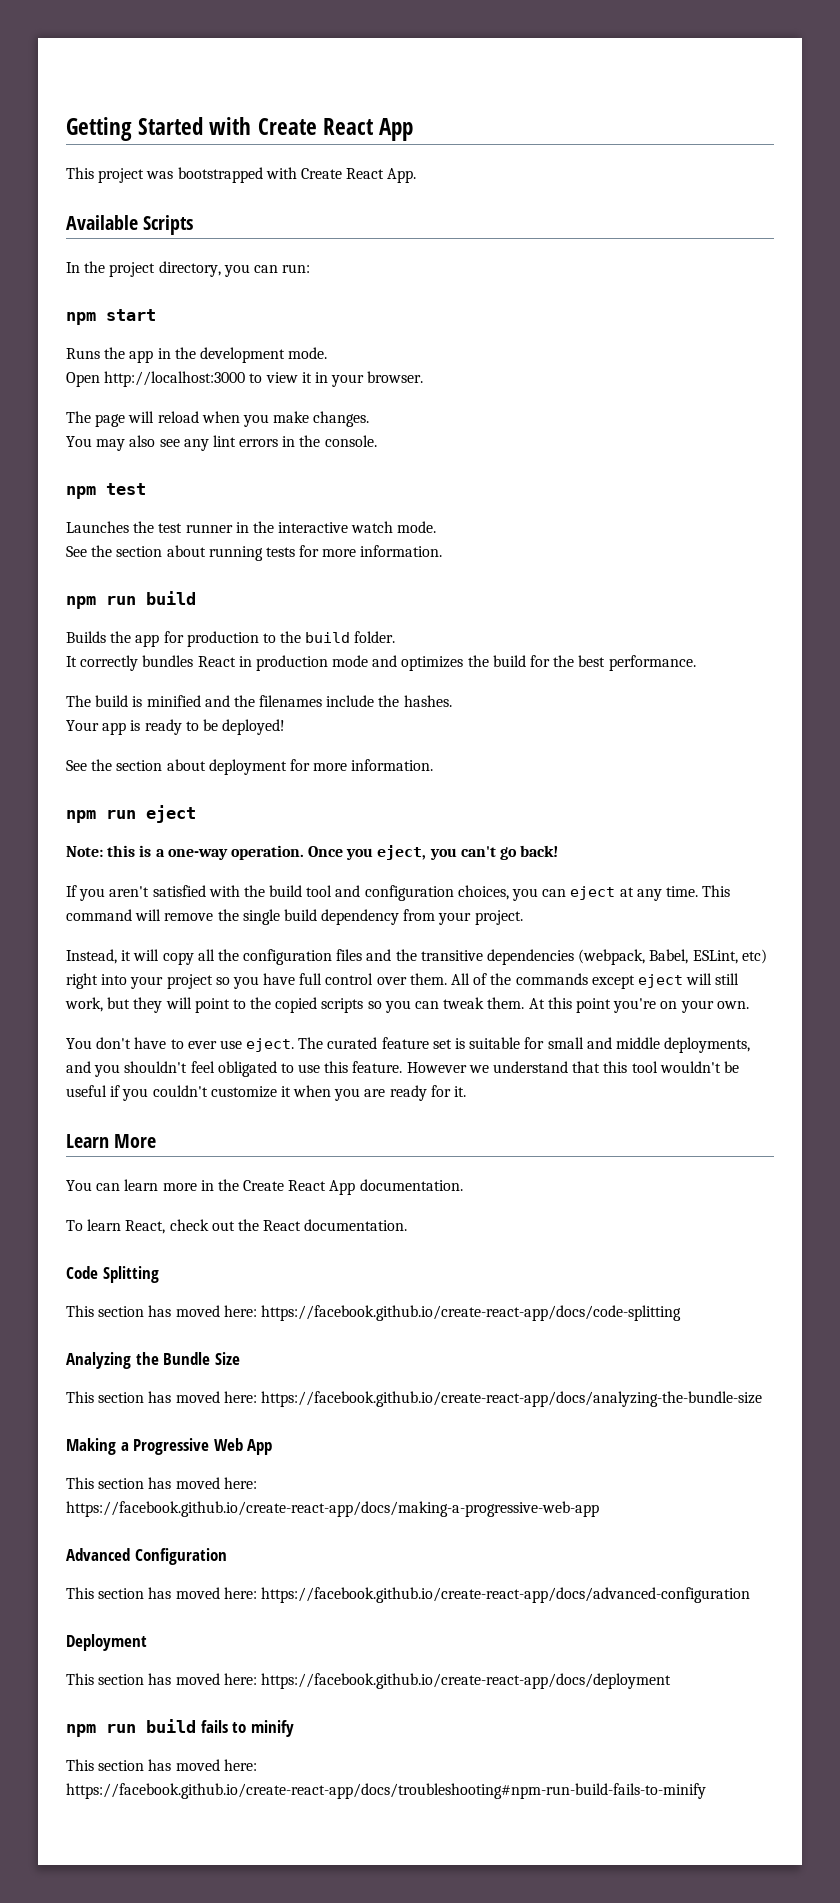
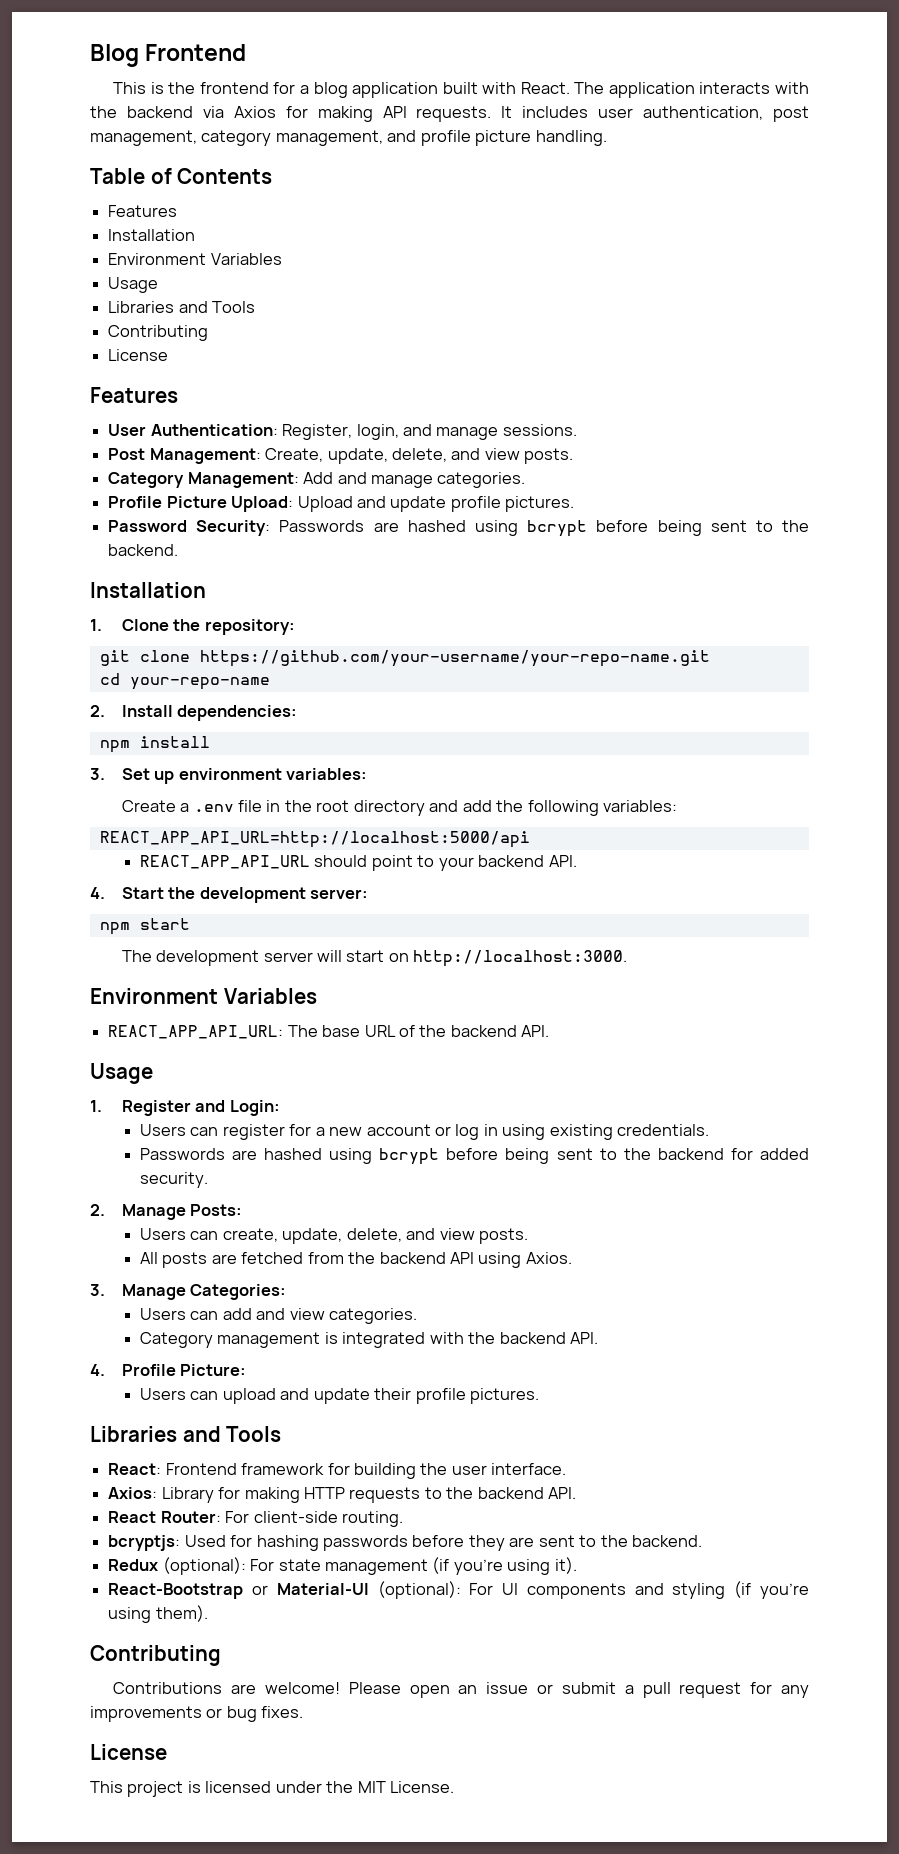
- Getting Started with Create React App
- This project was bootstrapped with Create React App.
- Available Scripts
- In the project directory, you can run:
+ Blog Frontend
+ This is the frontend for a blog application built with React. The application interacts with the backend via Axios for making API requests. It includes user authentication, post management, category management, and profile picture handling.
+ Table of Contents
+ Features
+ Installation
+ Environment Variables
+ Usage
+ Libraries and Tools
+ Contributing
+ License
+ Features
+ User Authentication: Register, login, and manage sessions.
+ Post Management: Create, update, delete, and view posts.
+ Category Management: Add and manage categories.
+ Profile Picture Upload: Upload and update profile pictures.
+ Password Security: Passwords are hashed using bcrypt before being sent to the backend.
+ Installation
+ 1. Clone the repository:
+ git clone https://github.com/your-username/your-repo-name.git
+ cd your-repo-name
+ 2. Install dependencies:
+ npm install
+ 3. Set up environment variables:
+ Create a .env file in the root directory and add the following variables:
+ REACT_APP_API_URL=http://localhost:5000/api
+ REACT_APP_API_URL should point to your backend API.
+ 4. Start the development server:
  npm start
- Runs the app in the development mode.
- Open http://localhost:3000 to view it in your browser.
- The page will reload when you make changes.
- You may also see any lint errors in the console.
- npm test
- Launches the test runner in the interactive watch mode.
- See the section about running tests for more information.
- npm run build
- Builds the app for production to the build folder.
- It correctly bundles React in production mode and optimizes the build for the best performance.
- The build is minified and the filenames include the hashes.
- Your app is ready to be deployed!
- See the section about deployment for more information.
- npm run eject
- Note: this is a one-way operation. Once you eject, you can't go back!
- If you aren't satisfied with the build tool and configuration choices, you can eject at any time. This command will remove the single build dependency from your project.
- Instead, it will copy all the configuration files and the transitive dependencies (webpack, Babel, ESLint, etc) right into your project so you have full control over them. All of the commands except eject will still work, but they will point to the copied scripts so you can tweak them. At this point you're on your own.
- You don't have to ever use eject. The curated feature set is suitable for small and middle deployments, and you shouldn't feel obligated to use this feature. However we understand that this tool wouldn't be useful if you couldn't customize it when you are ready for it.
- Learn More
- You can learn more in the Create React App documentation.
- To learn React, check out the React documentation.
- Code Splitting
- This section has moved here: https://facebook.github.io/create-react-app/docs/code-splitting
- Analyzing the Bundle Size
- This section has moved here: https://facebook.github.io/create-react-app/docs/analyzing-the-bundle-size
- Making a Progressive Web App
- This section has moved here: https://facebook.github.io/create-react-app/docs/making-a-progressive-web-app
- Advanced Configuration
- This section has moved here: https://facebook.github.io/create-react-app/docs/advanced-configuration
- Deployment
- This section has moved here: https://facebook.github.io/create-react-app/docs/deployment
- npm run build fails to minify
- This section has moved here: https://facebook.github.io/create-react-app/docs/troubleshooting#npm-run-build-fails-to-minify
+ The development server will start on http://localhost:3000.
+ Environment Variables
+ REACT_APP_API_URL: The base URL of the backend API.
+ Usage
+ 1. Register and Login:
+ Users can register for a new account or log in using existing credentials.
+ Passwords are hashed using bcrypt before being sent to the backend for added security.
+ 2. Manage Posts:
+ Users can create, update, delete, and view posts.
+ All posts are fetched from the backend API using Axios.
+ 3. Manage Categories:
+ Users can add and view categories.
+ Category management is integrated with the backend API.
+ 4. Profile Picture:
+ Users can upload and update their profile pictures.
+ Libraries and Tools
+ React: Frontend framework for building the user interface.
+ Axios: Library for making HTTP requests to the backend API.
+ React Router: For client-side routing.
+ bcryptjs: Used for hashing passwords before they are sent to the backend.
+ Redux (optional): For state management (if you’re using it).
+ React-Bootstrap or Material-UI (optional): For UI components and styling (if you’re using them).
+ Contributing
+ Contributions are welcome! Please open an issue or submit a pull request for any improvements or bug fixes.
+ License
+ This project is licensed under the MIT License.

